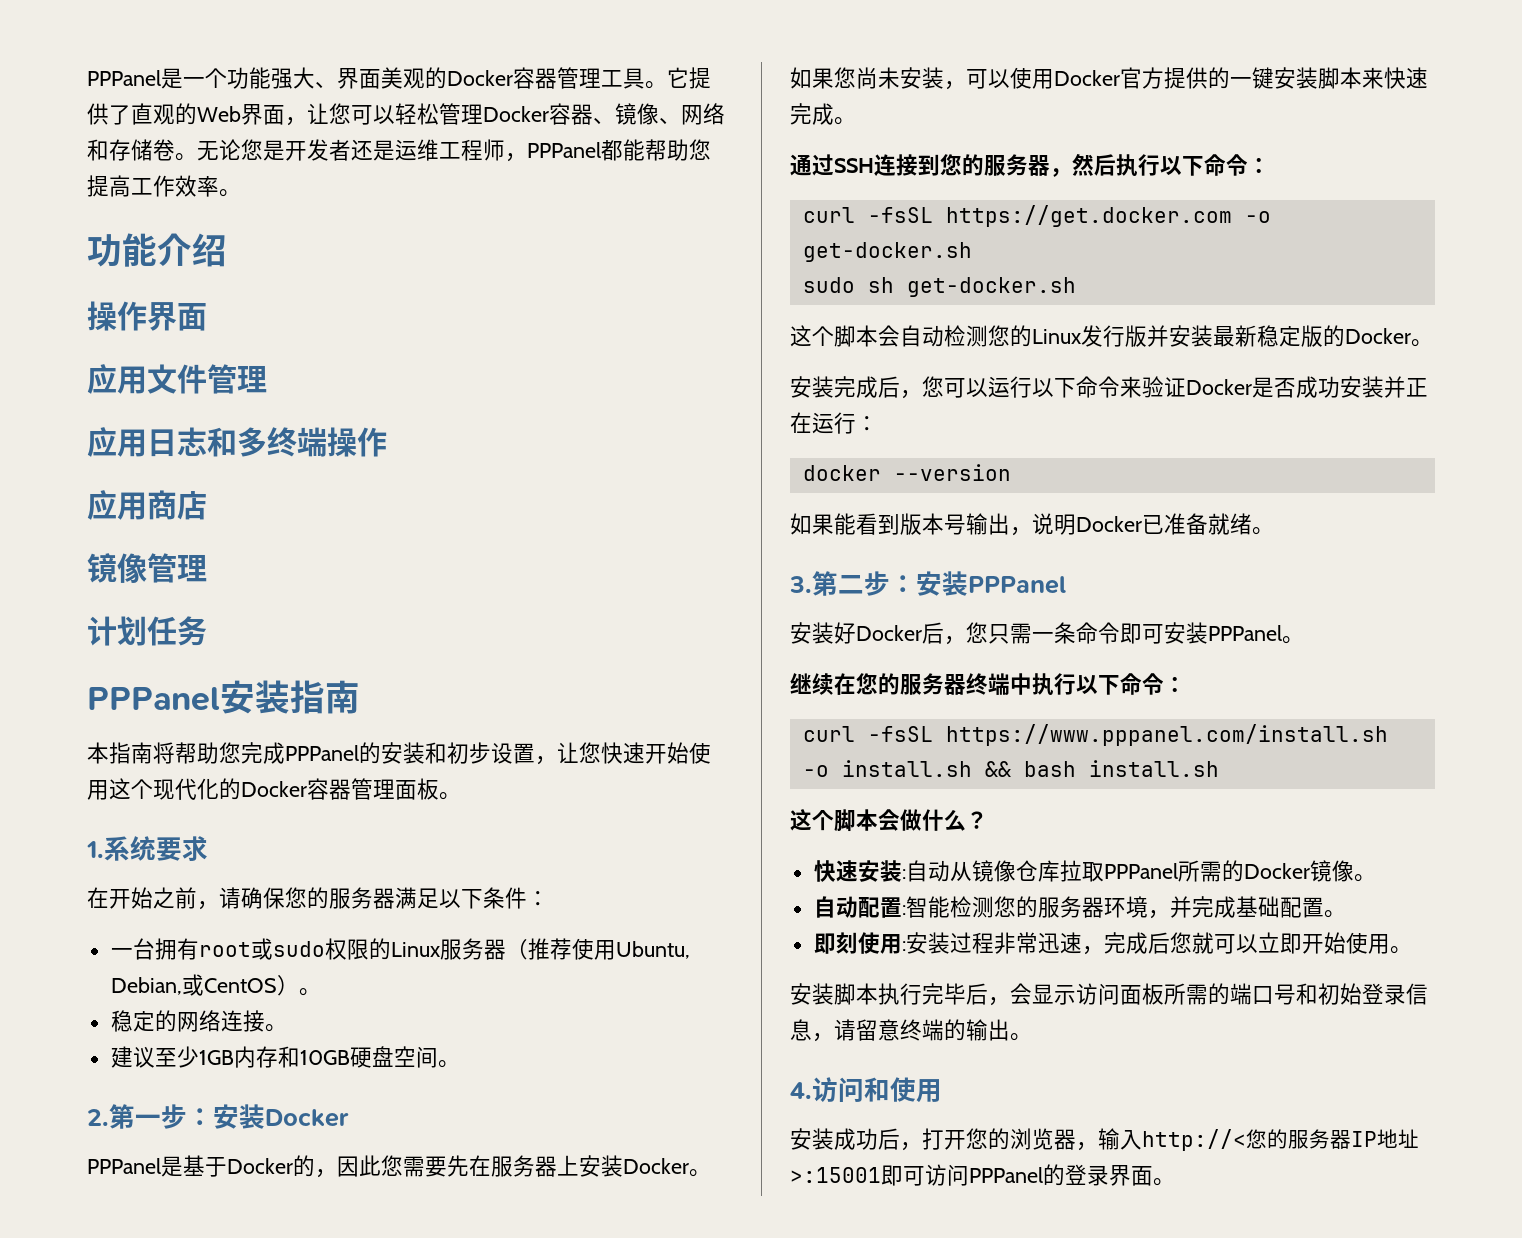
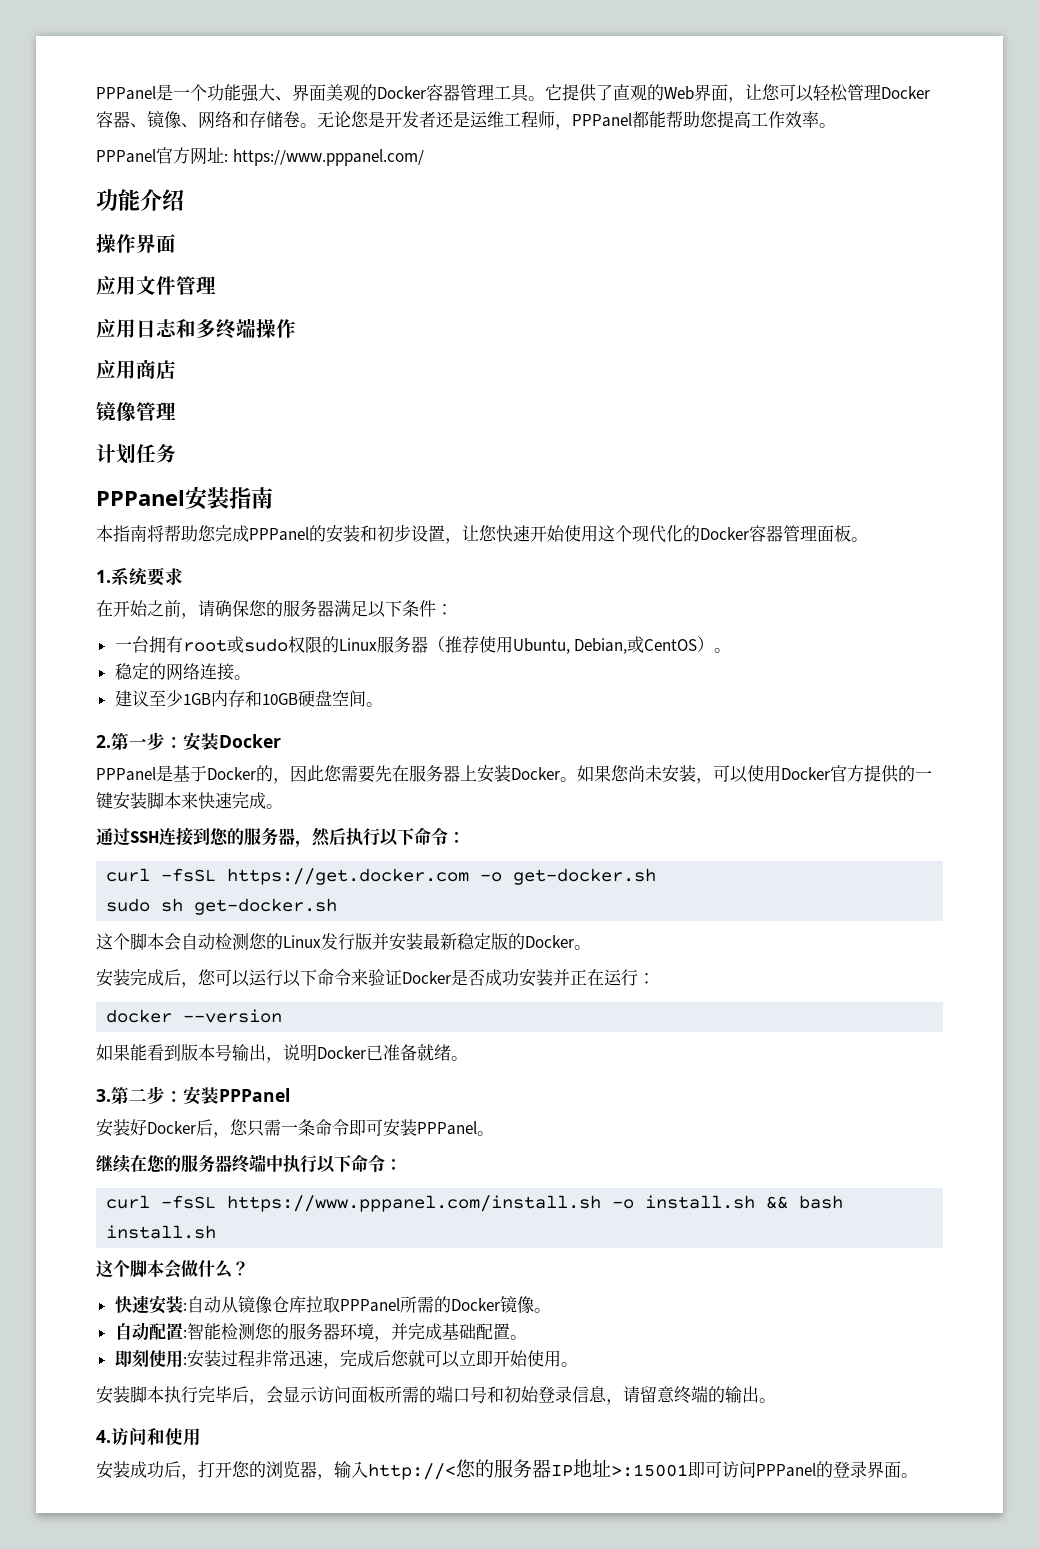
+ PPPanel官方网址: https://www.pppanel.com/

